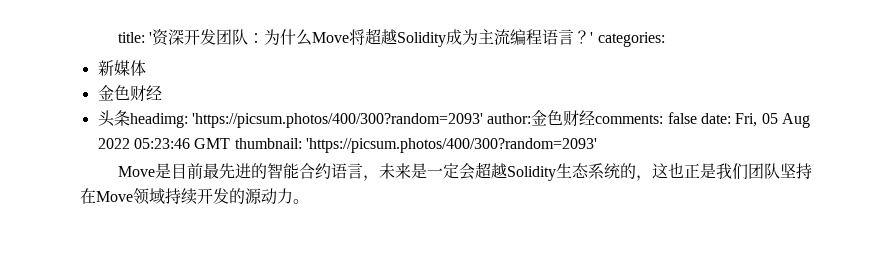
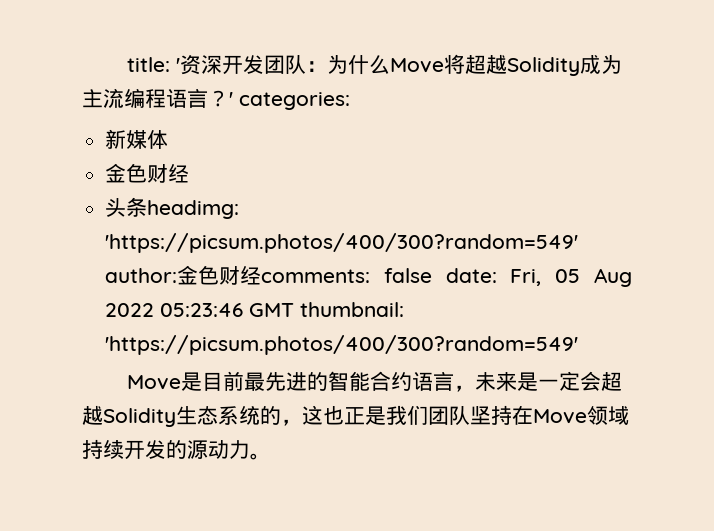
- 头条headimg: 'https://picsum.photos/400/300?random=2093' author:金色财经comments: false date: Fri, 05 Aug 2022 05:23:46 GMT thumbnail: 'https://picsum.photos/400/300?random=2093'
+ 头条headimg: 'https://picsum.photos/400/300?random=549' author:金色财经comments: false date: Fri, 05 Aug 2022 05:23:46 GMT thumbnail: 'https://picsum.photos/400/300?random=549'

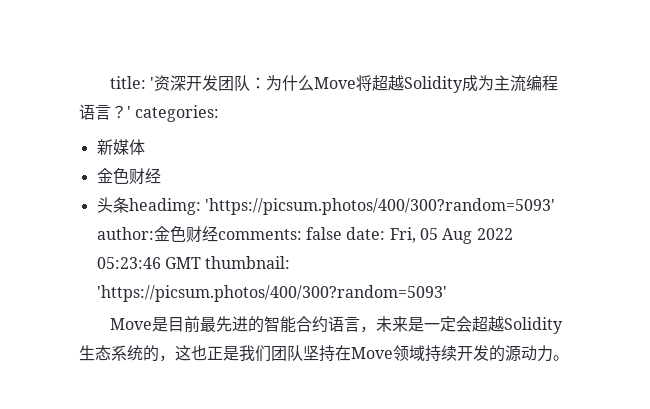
- 头条headimg: 'https://picsum.photos/400/300?random=549' author:金色财经comments: false date: Fri, 05 Aug 2022 05:23:46 GMT thumbnail: 'https://picsum.photos/400/300?random=549'
+ 头条headimg: 'https://picsum.photos/400/300?random=5093' author:金色财经comments: false date: Fri, 05 Aug 2022 05:23:46 GMT thumbnail: 'https://picsum.photos/400/300?random=5093'

